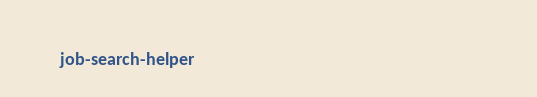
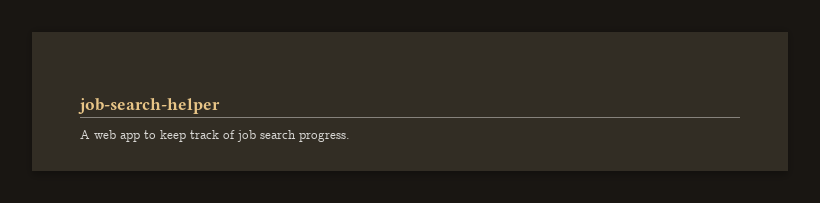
+ A web app to keep track of job search progress.

